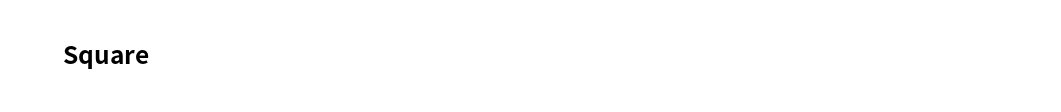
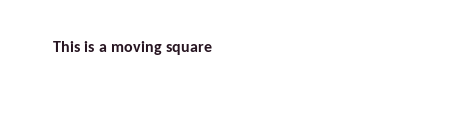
- Square
+ This is a moving square

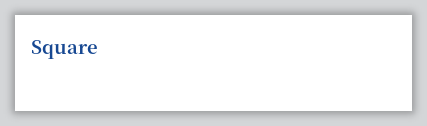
- This is a moving square
+ Square

